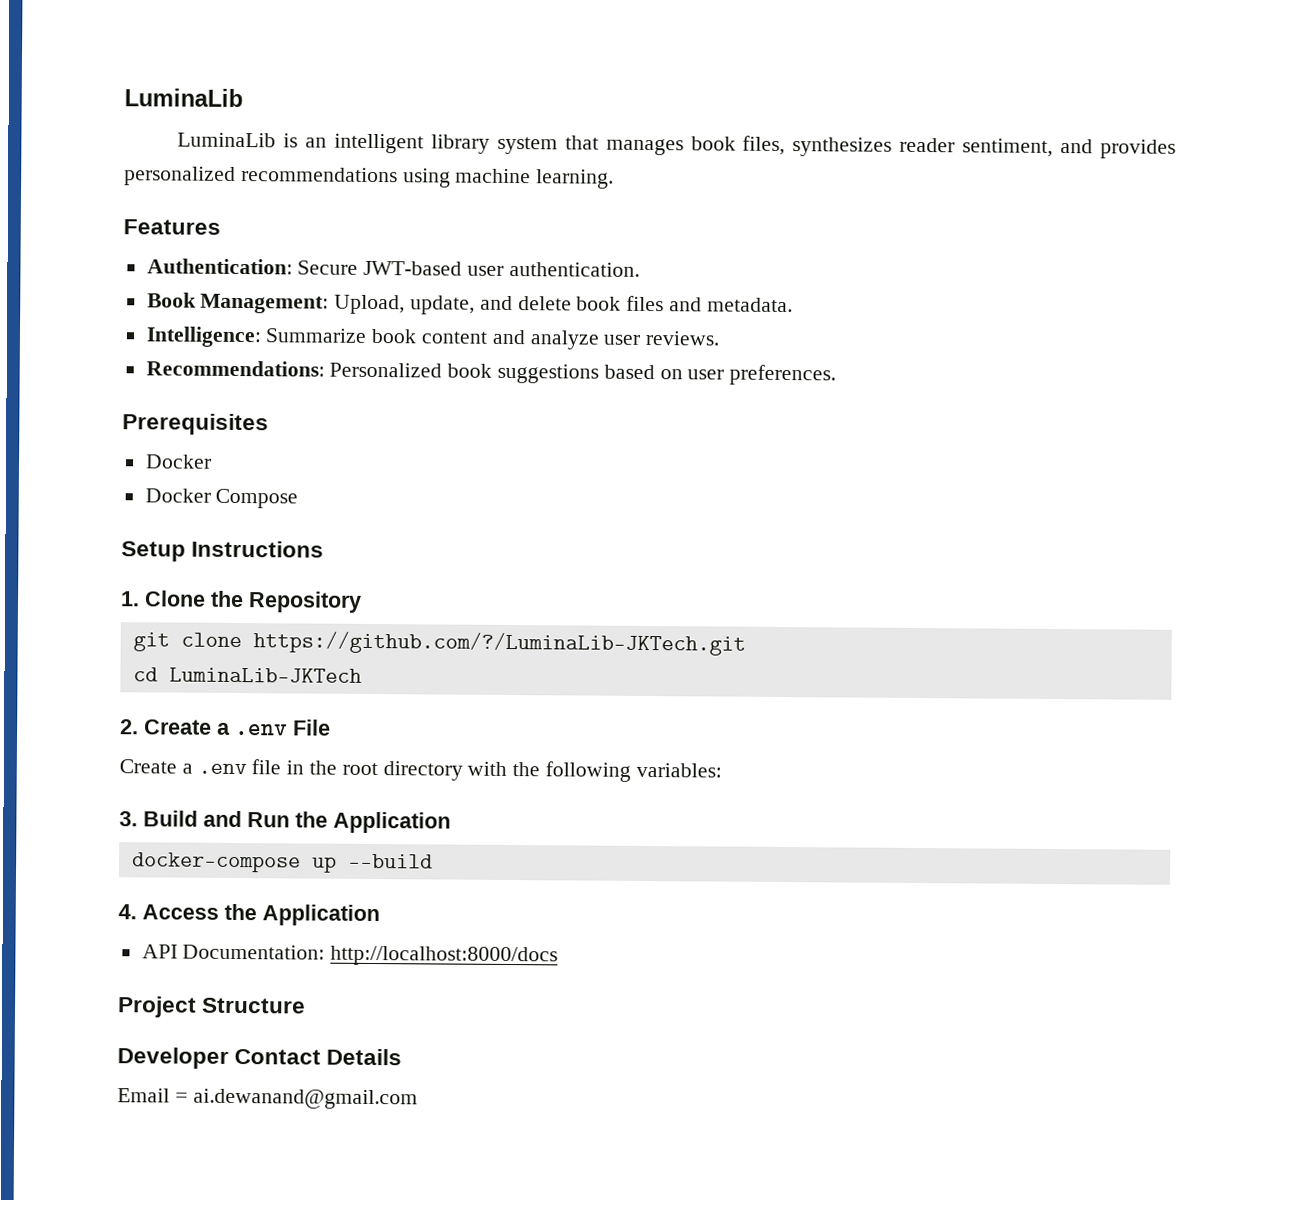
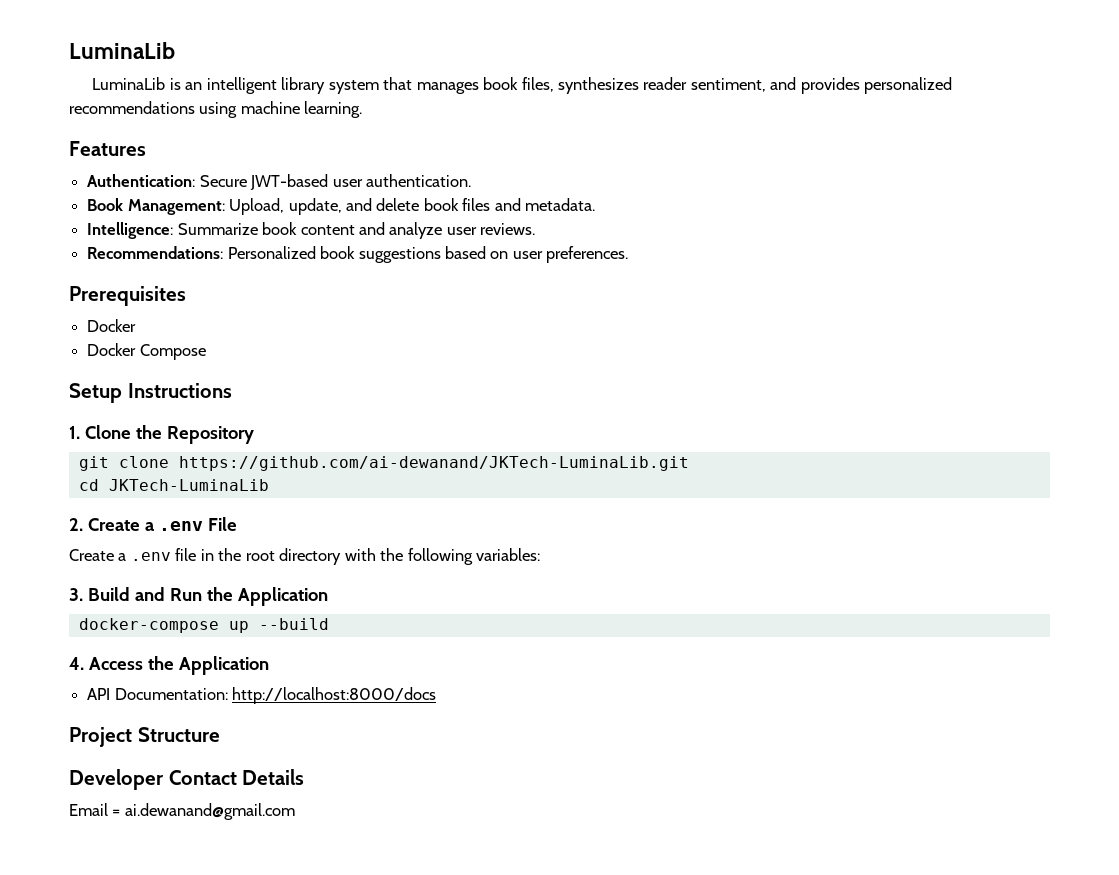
- git clone https://github.com/?/LuminaLib-JKTech.git
+ git clone https://github.com/ai-dewanand/JKTech-LuminaLib.git
- cd LuminaLib-JKTech
+ cd JKTech-LuminaLib

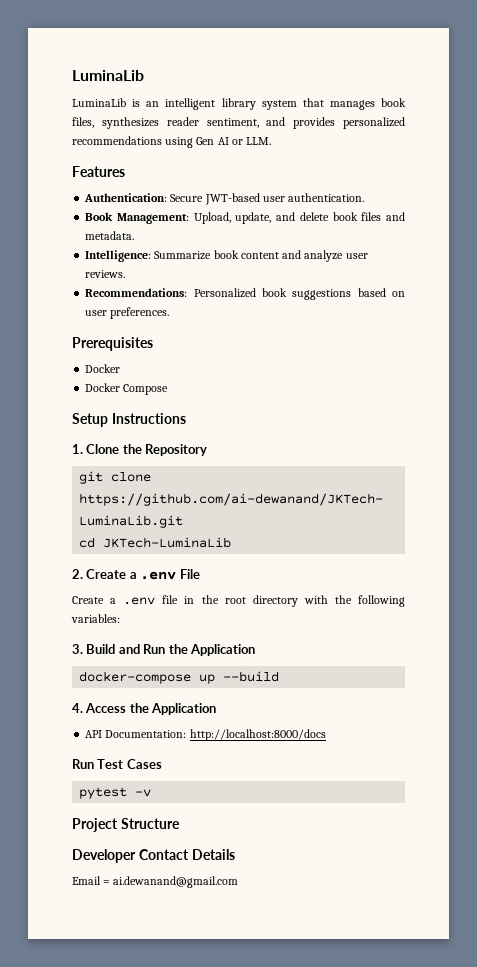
- LuminaLib is an intelligent library system that manages book files, synthesizes reader sentiment, and provides personalized recommendations using machine learning.
+ LuminaLib is an intelligent library system that manages book files, synthesizes reader sentiment, and provides personalized recommendations using Gen AI or LLM.
+ Run Test Cases
+ pytest -v

